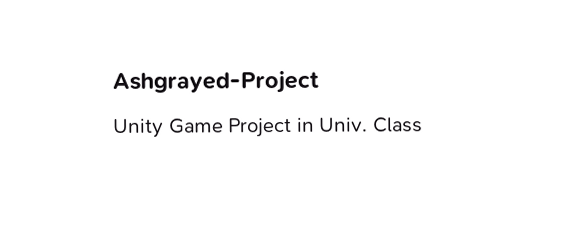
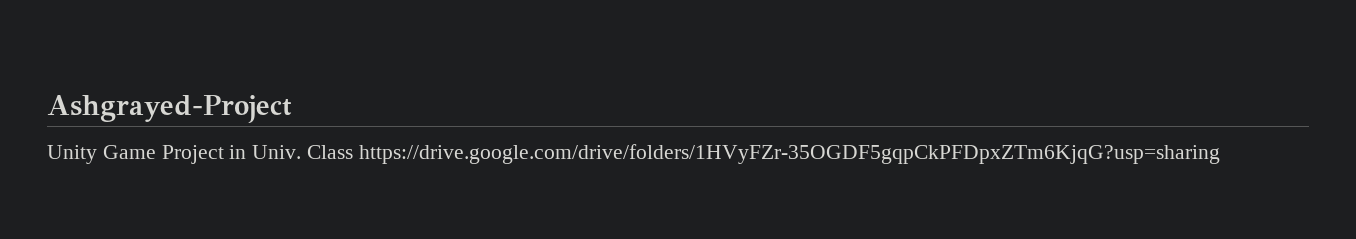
- Class
+ Class https://drive.google.com/drive/folders/1HVyFZr-35OGDF5gqpCkPFDpxZTm6KjqG?usp=sharing

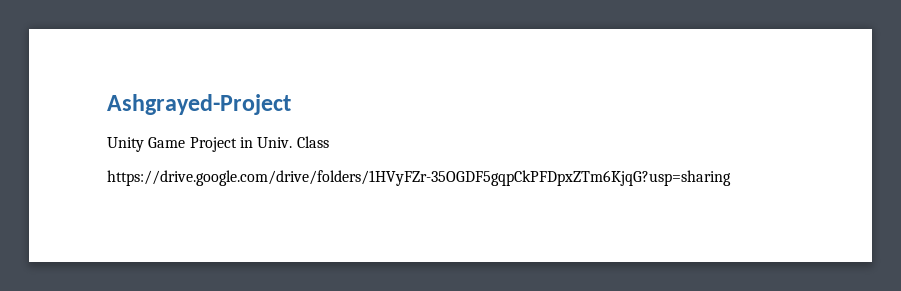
- Class https://drive.google.com/drive/folders/1HVyFZr-35OGDF5gqpCkPFDpxZTm6KjqG?usp=sharing
+ Class
+ https://drive.google.com/drive/folders/1HVyFZr-35OGDF5gqpCkPFDpxZTm6KjqG?usp=sharing

